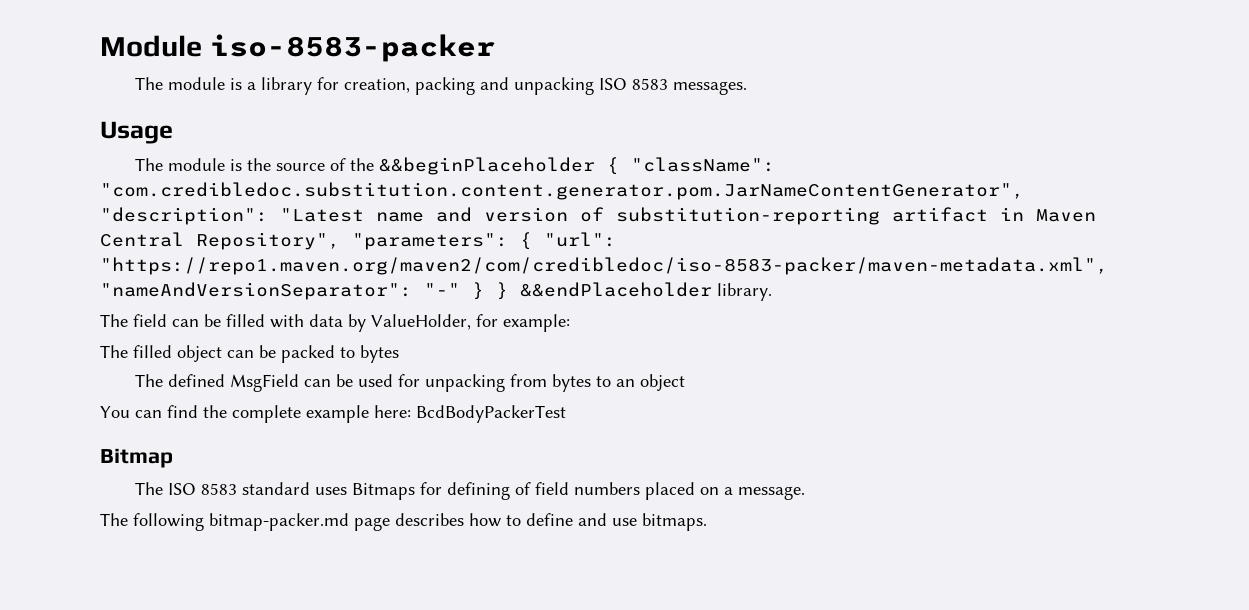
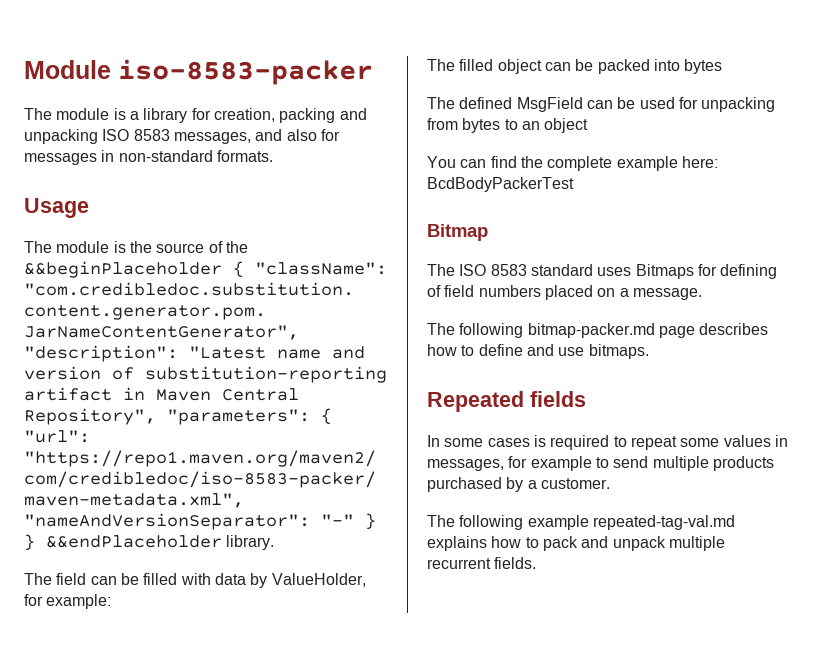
- The module is a library for creation, packing and unpacking ISO 8583 messages.
+ The module is a library for creation, packing and unpacking ISO 8583 messages, and also for messages in non-standard formats.
- The filled object can be packed to bytes
+ The filled object can be packed into bytes
+ Repeated fields
+ In some cases is required to repeat some values in messages, for example to send multiple products purchased by a customer.
+ The following example repeated-tag-val.md explains how to pack and unpack multiple recurrent fields.

